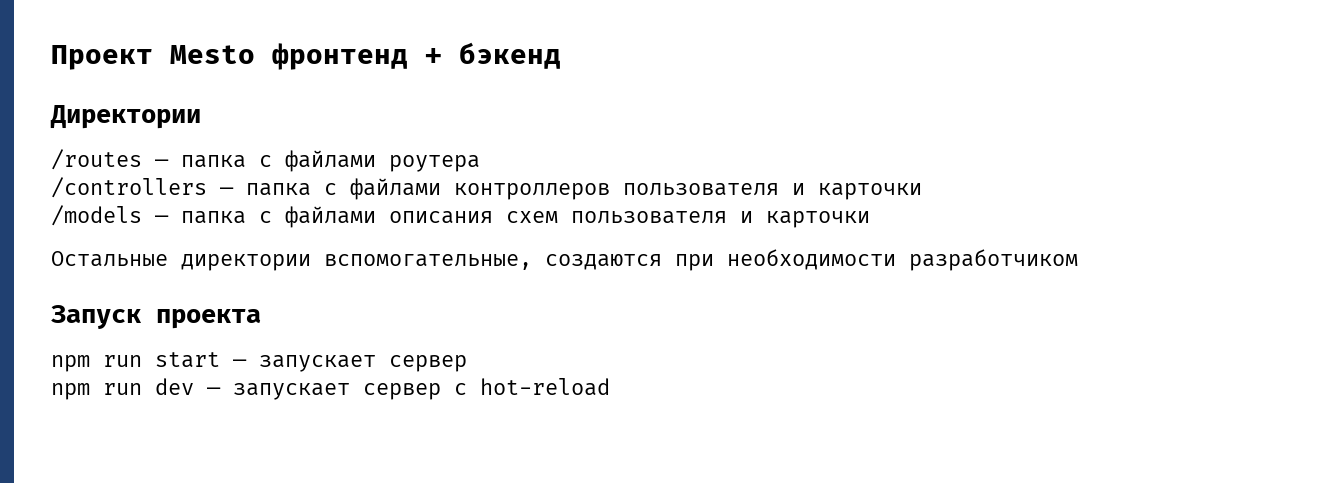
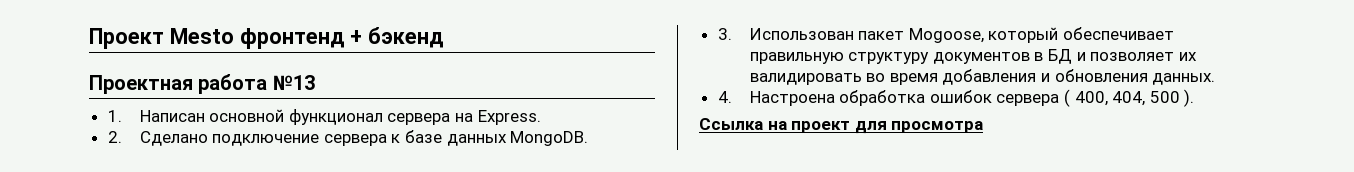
- Директории
- /routes — папка с файлами роутера
- /controllers — папка с файлами контроллеров пользователя и карточки
- /models — папка с файлами описания схем пользователя и карточки
- Остальные директории вспомогательные, создаются при необходимости разработчиком
- Запуск проекта
- npm run start — запускает сервер
- npm run dev — запускает сервер с hot-reload
+ Проектная работа №13
+ 1. Написан основной функционал сервера на Express.
+ 2. Сделано подключение сервера к базе данных MongoDB.
+ 3. Использован пакет Mogoose, который обеспечивает правильную структуру документов в БД и позволяет их валидировать во время добавления и обновления данных.
+ 4. Настроена обработка ошибок сервера ( 400, 404, 500 ).
+ Ссылка на проект для просмотра

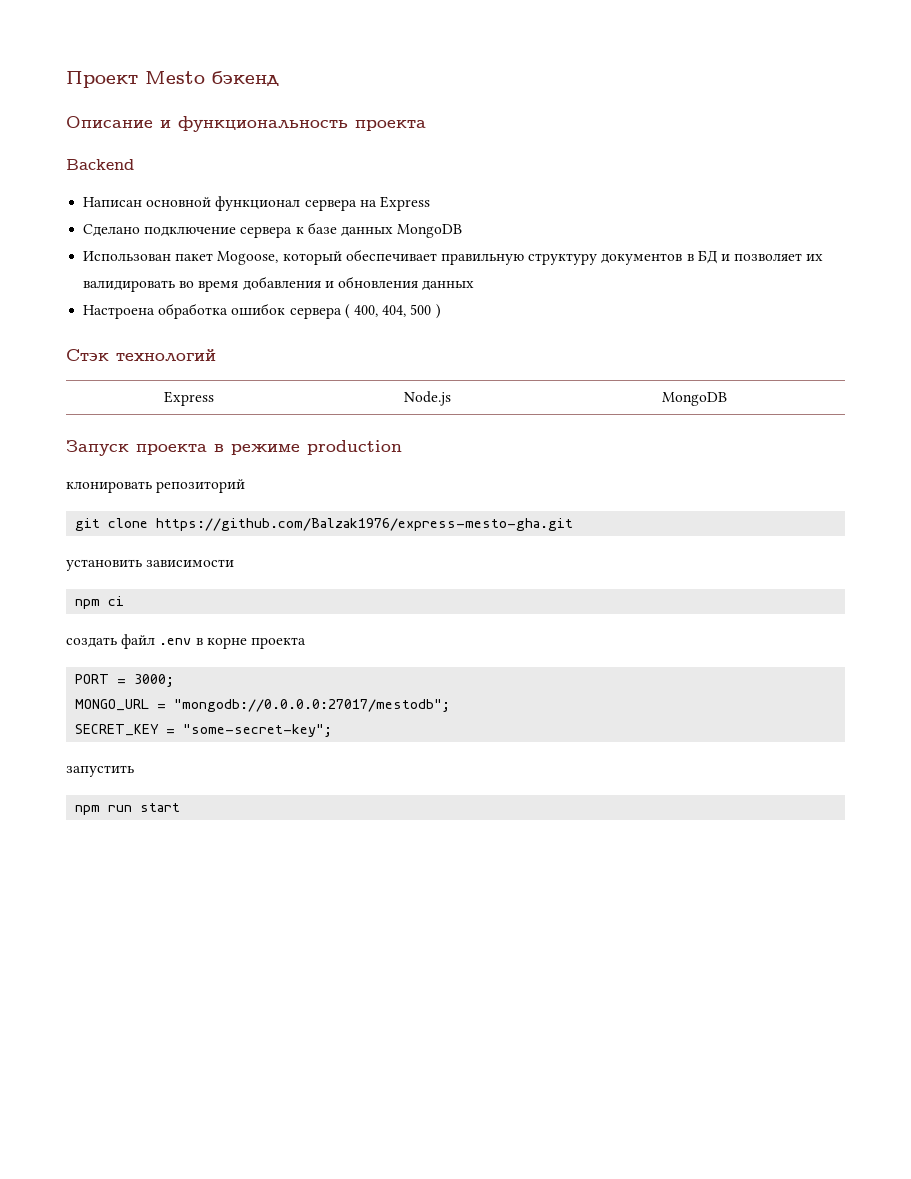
- Проект Mesto фронтенд + бэкенд
+ Проект Mesto бэкенд
- Проектная работа №13
- 1. Написан основной функционал сервера на Express.
- 2. Сделано подключение сервера к базе данных MongoDB.
- 3. Использован пакет Mogoose, который обеспечивает правильную структуру документов в БД и позволяет их валидировать во время добавления и обновления данных.
- 4. Настроена обработка ошибок сервера ( 400, 404, 500 ).
- Ссылка на проект для просмотра
+ Описание и функциональность проекта
+ Backend
+ Написан основной функционал сервера на Express
+ Сделано подключение сервера к базе данных MongoDB
+ Использован пакет Mogoose, который обеспечивает правильную структуру документов в БД и позволяет их валидировать во время добавления и обновления данных
+ Настроена обработка ошибок сервера ( 400, 404, 500 )
+ Стэк технологий
+ Express | Node.js | MongoDB
+ Запуск проекта в режиме production
+ клонировать репозиторий
+ git clone https://github.com/Balzak1976/express-mesto-gha.git
+ установить зависимости
+ npm ci
+ создать файл .env в корне проекта
+ PORT = 3000;
+ MONGO_URL = "mongodb://0.0.0.0:27017/mestodb";
+ SECRET_KEY = "some-secret-key";
+ запустить
+ npm run start

